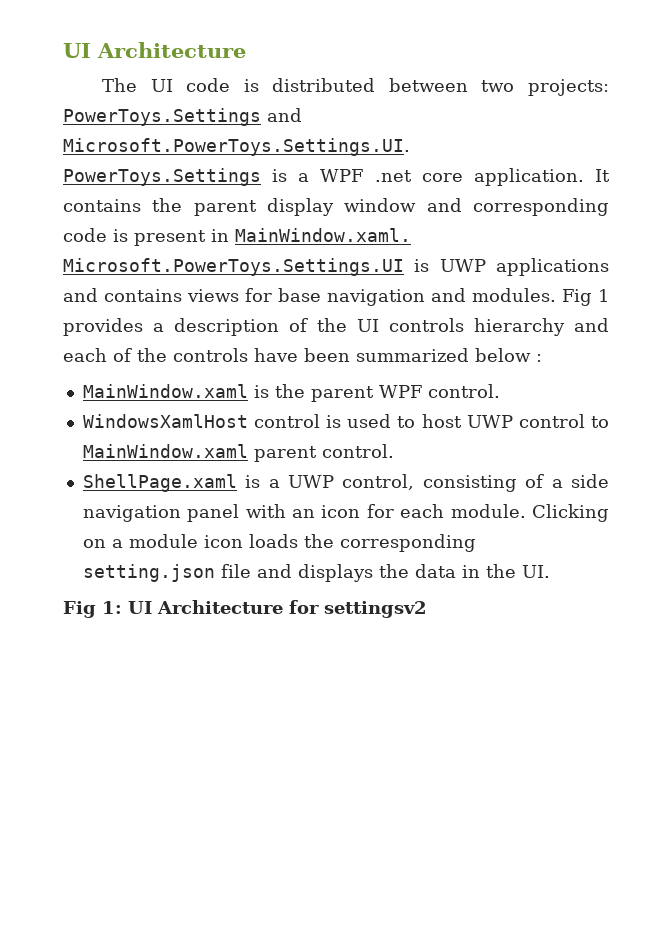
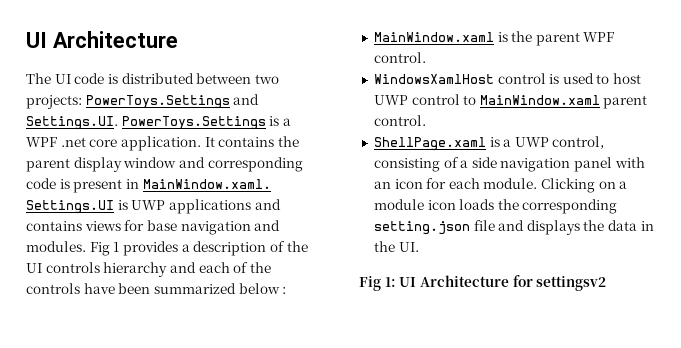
- The UI code is distributed between two projects: PowerToys.Settings and Microsoft.PowerToys.Settings.UI. PowerToys.Settings is a WPF .net core application.
+ The UI code is distributed between two projects: PowerToys.Settings and Settings.UI. PowerToys.Settings is a WPF .net core application.
- It contains the parent display window and corresponding code is present in MainWindow.xaml. Microsoft.PowerToys.Settings.UI is UWP applications and contains views for base navigation and modules.
+ It contains the parent display window and corresponding code is present in MainWindow.xaml. Settings.UI is UWP applications and contains views for base navigation and modules.

